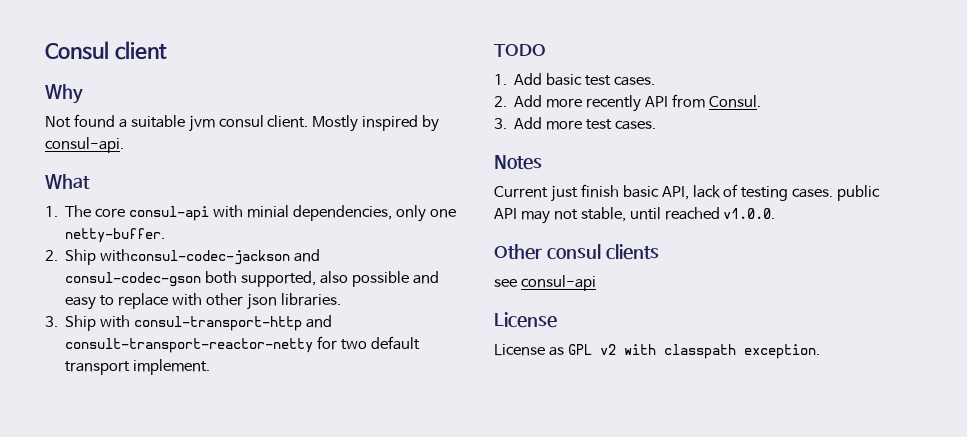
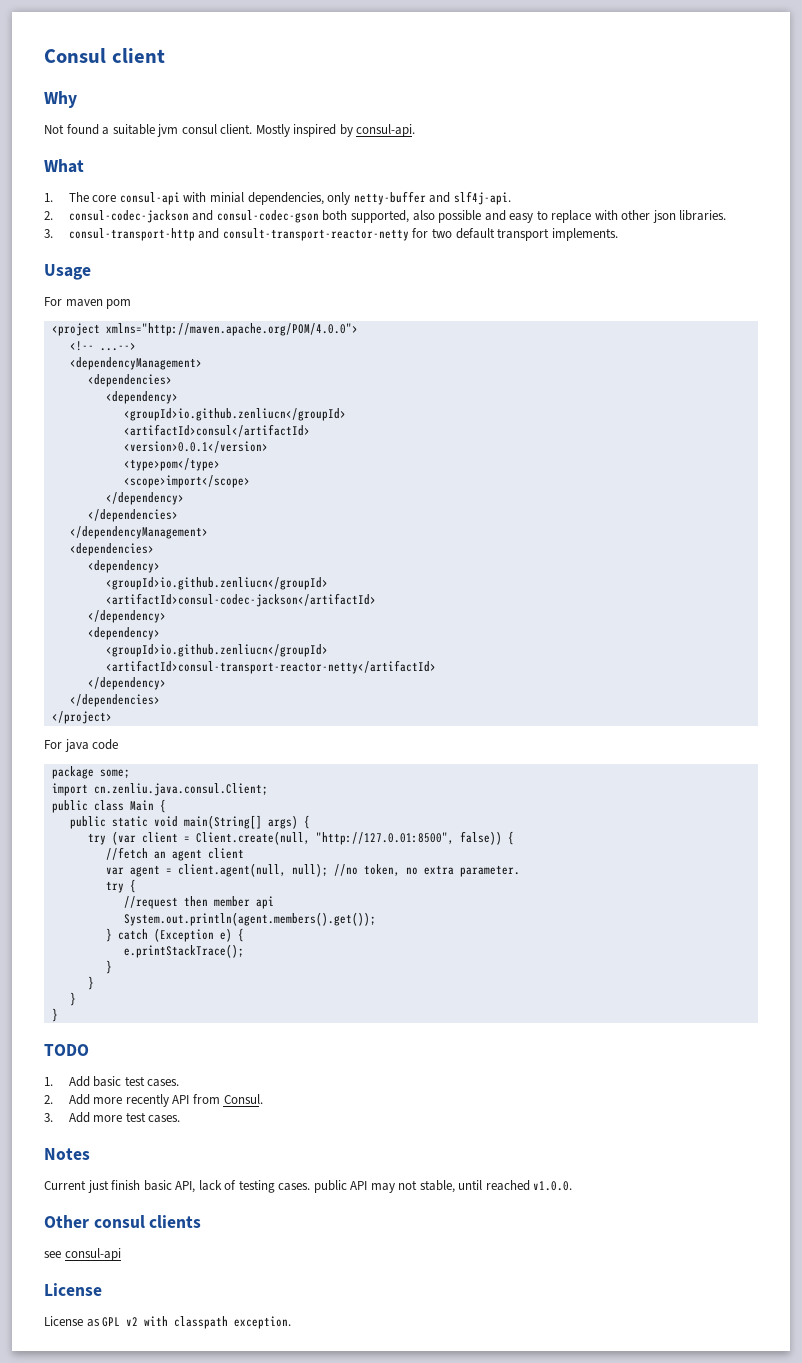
- 1. The core consul-api with minial dependencies, only one netty-buffer.
- 2. Ship withconsul-codec-jackson and consul-codec-gson both supported, also possible and easy to replace with other json libraries.
+ 1. The core consul-api with minial dependencies, only netty-buffer and slf4j-api.
+ 2. consul-codec-jackson and consul-codec-gson both supported, also possible and easy to replace with other json libraries.
- 3. Ship with consul-transport-http and consult-transport-reactor-netty for two default transport implement.
+ 3. consul-transport-http and consult-transport-reactor-netty for two default transport implements.
+ Usage
+ For maven pom
+ <project xmlns="http://maven.apache.org/POM/4.0.0">
+ <!-- ...-->
+ <dependencyManagement>
+ <dependencies>
+ <dependency>
+ <groupId>io.github.zenliucn</groupId>
+ <artifactId>consul</artifactId>
+ <version>0.0.1</version>
+ <type>pom</type>
+ <scope>import</scope>
+ </dependency>
+ </dependencies>
+ </dependencyManagement>
+ <dependencies>
+ <dependency>
+ <groupId>io.github.zenliucn</groupId>
+ <artifactId>consul-codec-jackson</artifactId>
+ </dependency>
+ <dependency>
+ <groupId>io.github.zenliucn</groupId>
+ <artifactId>consul-transport-reactor-netty</artifactId>
+ </dependency>
+ </dependencies>
+ </project>
+ For java code
+ package some;
+ import cn.zenliu.java.consul.Client;
+ public class Main {
+ public static void main(String[] args) {
+ try (var client = Client.create(null, "http://127.0.01:8500", false)) {
+ //fetch an agent client
+ var agent = client.agent(null, null); //no token, no extra parameter.
+ try {
+ //request then member api
+ System.out.println(agent.members().get());
+ } catch (Exception e) {
+ e.printStackTrace();
+ }
+ }
+ }
+ }

